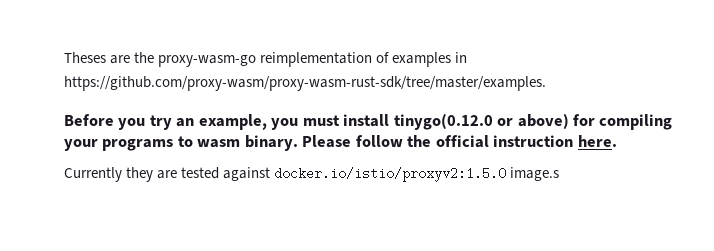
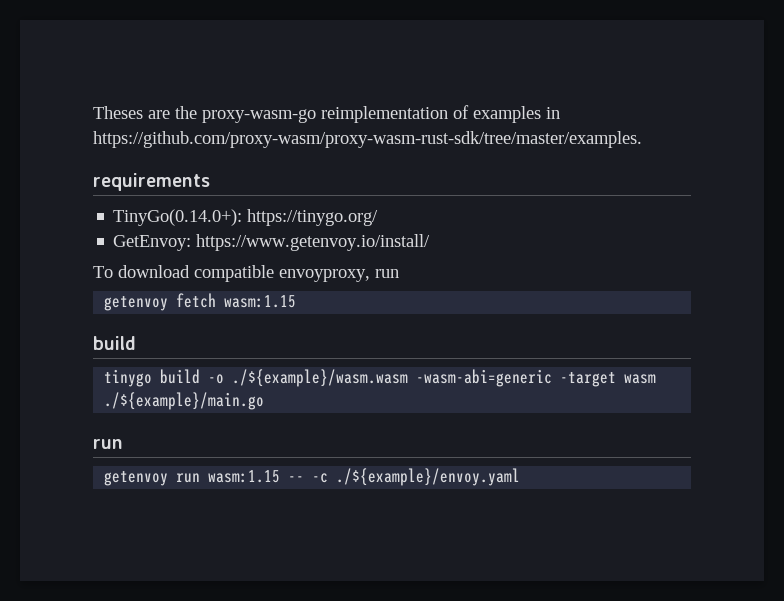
- Before you try an example, you must install tinygo(0.12.0 or above) for compiling your programs to wasm binary. Please follow the official instruction here.
- Currently they are tested against docker.io/istio/proxyv2:1.5.0 image.s
+ requirements
+ TinyGo(0.14.0+): https://tinygo.org/
+ GetEnvoy: https://www.getenvoy.io/install/
+ To download compatible envoyproxy, run
+ getenvoy fetch wasm:1.15
+ build
+ tinygo build -o ./${example}/wasm.wasm -wasm-abi=generic -target wasm ./${example}/main.go
+ run
+ getenvoy run wasm:1.15 -- -c ./${example}/envoy.yaml

